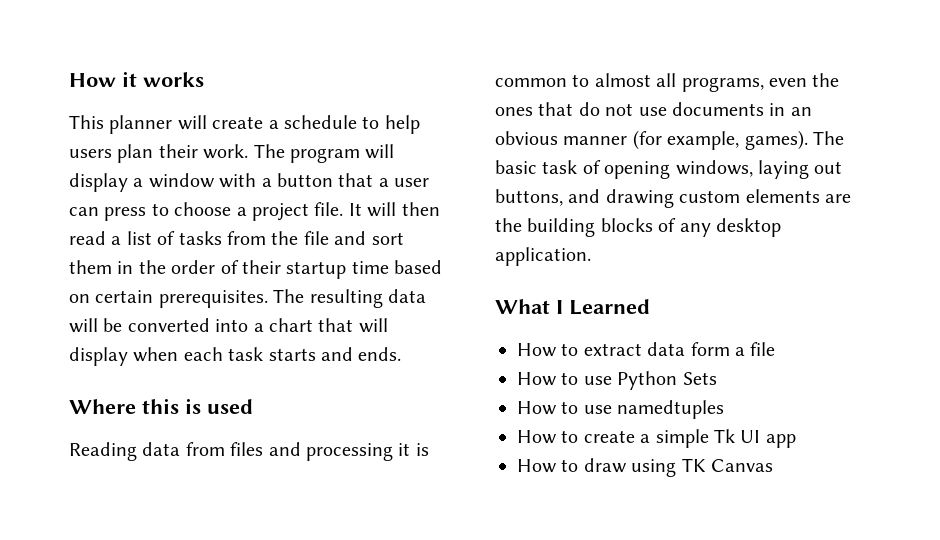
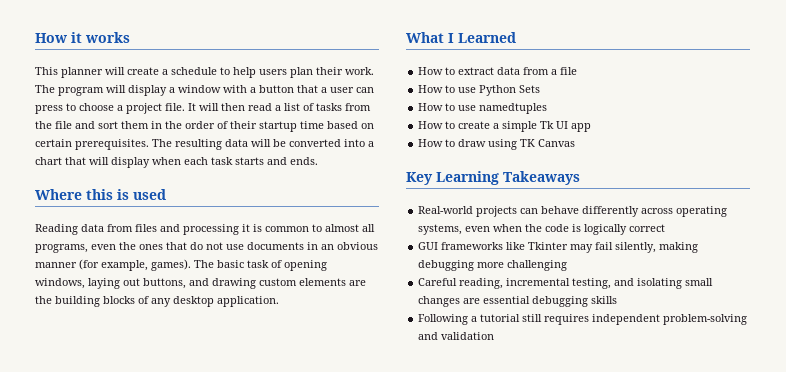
- How to extract data form a file
+ How to extract data from a file
+ Key Learning Takeaways
+ Real-world projects can behave differently across operating systems, even when the code is logically correct
+ GUI frameworks like Tkinter may fail silently, making debugging more challenging
+ Careful reading, incremental testing, and isolating small changes are essential debugging skills
+ Following a tutorial still requires independent problem-solving and validation

